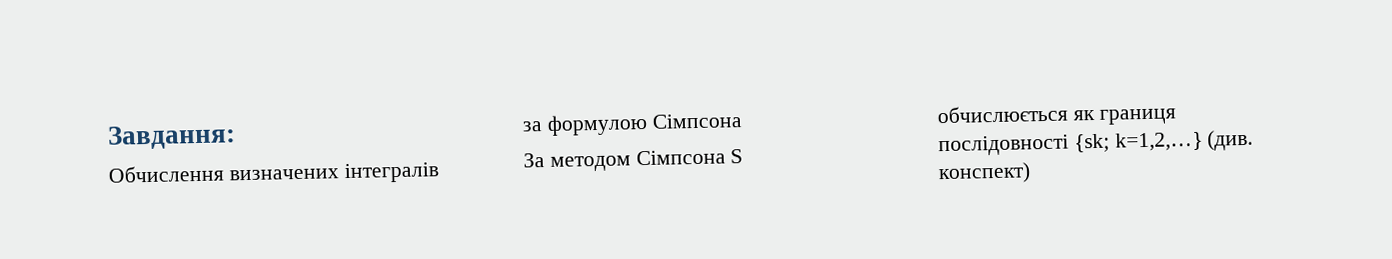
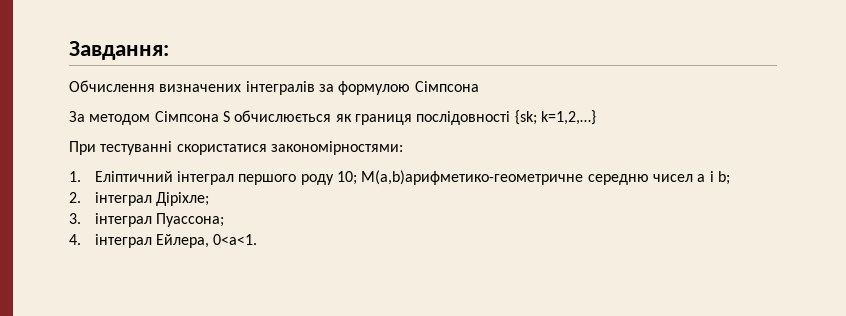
- За методом Сімпсона S обчислюється як границя послідовності {sk; k=1,2,…} (див. конспект)
+ За методом Сімпсона S обчислюється як границя послідовності {sk; k=1,2,…}
+ При тестуванні скористатися закономірностями:
+ 1. Еліптичний інтеграл першого роду 10; M(a,b)арифметико-геометричне середню чисел a і b;
+ 2. інтеграл Діріхле;
+ 3. інтеграл Пуассона;
+ 4. інтеграл Ейлера, 0<a<1.

